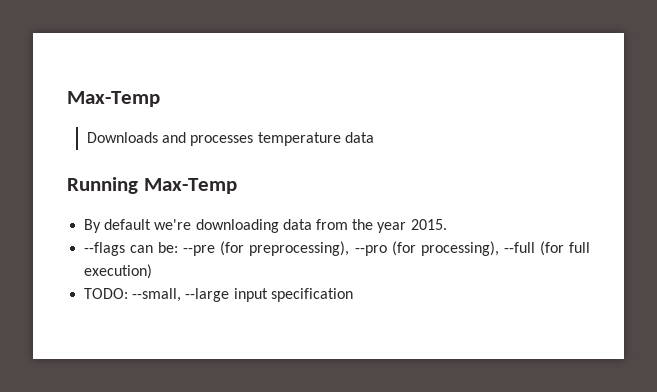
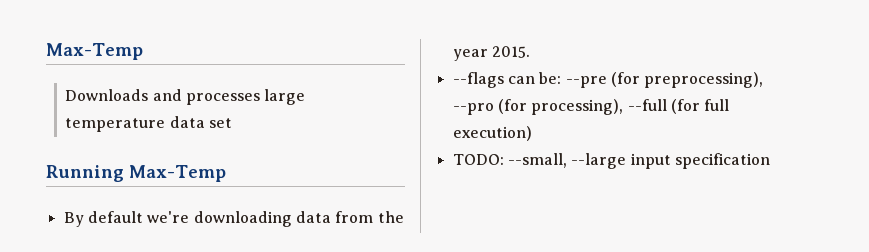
- Downloads and processes temperature data
+ Downloads and processes large temperature data set

